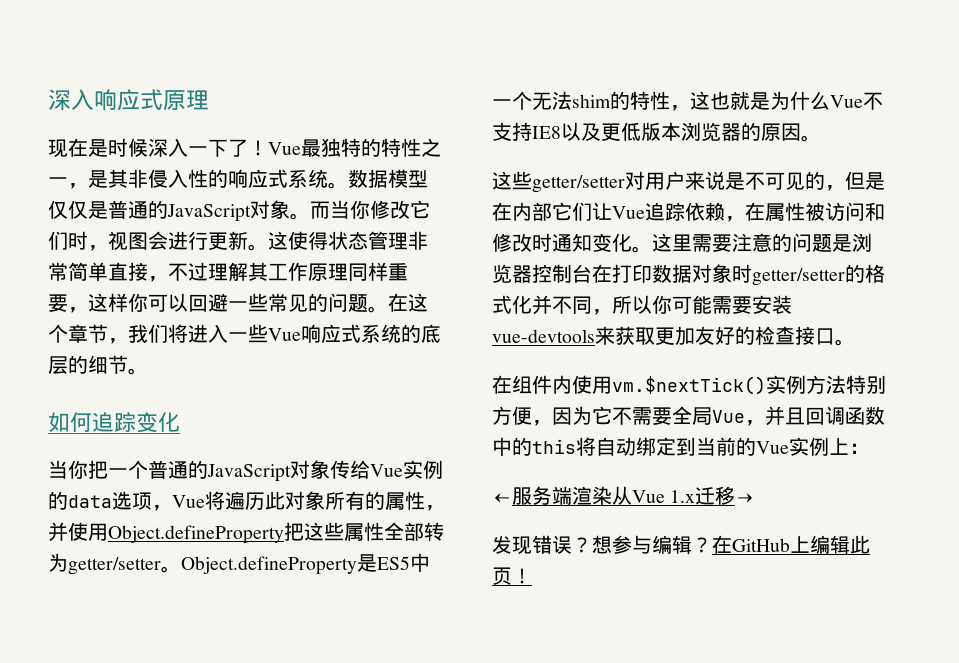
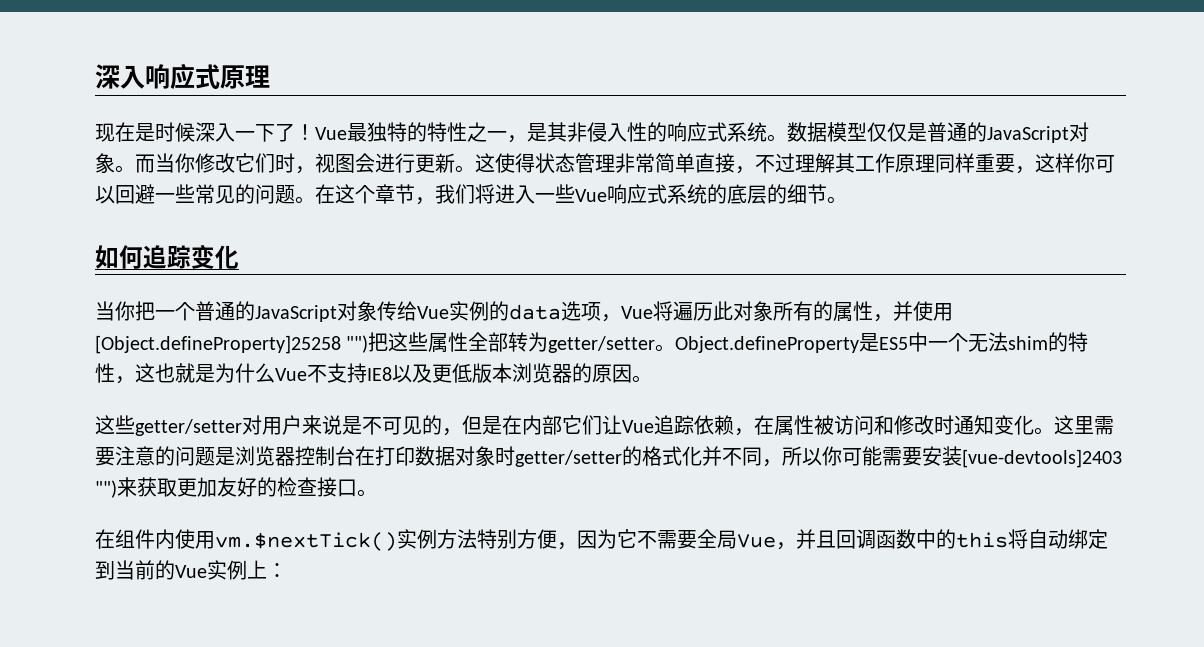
- 当你把一个普通的JavaScript对象传给Vue实例的data选项，Vue将遍历此对象所有的属性，并使用Object.defineProperty把这些属性全部转为getter/setter。
+ 当你把一个普通的JavaScript对象传给Vue实例的data选项，Vue将遍历此对象所有的属性，并使用[Object.defineProperty]25258 "")把这些属性全部转为getter/setter。
- 这里需要注意的问题是浏览器控制台在打印数据对象时getter/setter的格式化并不同，所以你可能需要安装vue-devtools来获取更加友好的检查接口。
+ 这里需要注意的问题是浏览器控制台在打印数据对象时getter/setter的格式化并不同，所以你可能需要安装[vue-devtools]2403 "")来获取更加友好的检查接口。
- ←服务端渲染从Vue 1.x迁移→
- 发现错误？想参与编辑？在GitHub上编辑此页！

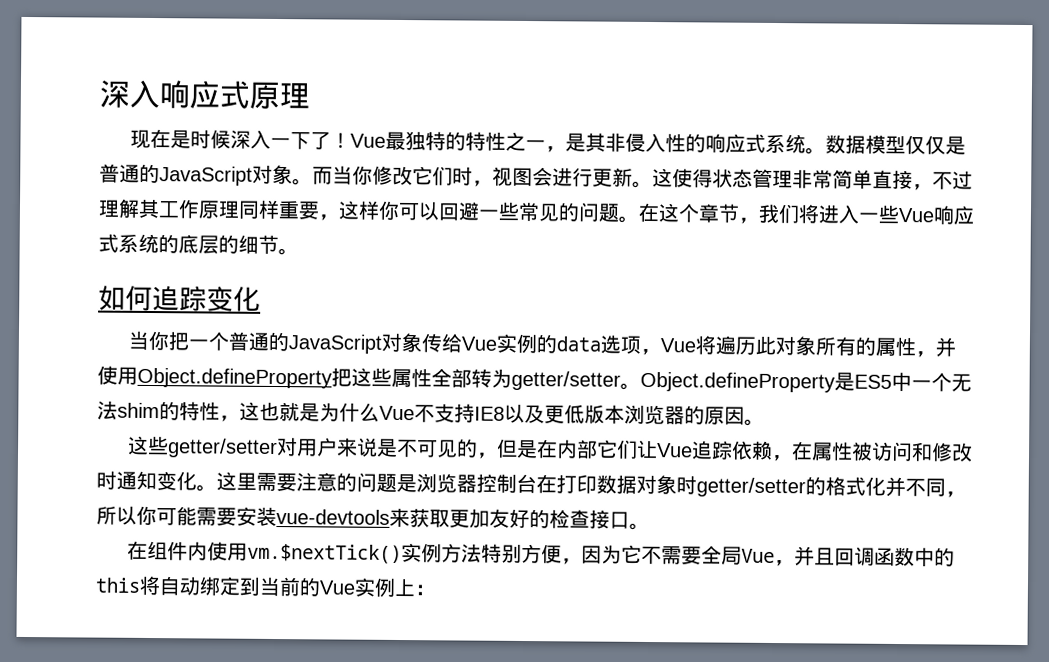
- 当你把一个普通的JavaScript对象传给Vue实例的data选项，Vue将遍历此对象所有的属性，并使用[Object.defineProperty]25258 "")把这些属性全部转为getter/setter。
+ 当你把一个普通的JavaScript对象传给Vue实例的data选项，Vue将遍历此对象所有的属性，并使用Object.defineProperty把这些属性全部转为getter/setter。
- 这里需要注意的问题是浏览器控制台在打印数据对象时getter/setter的格式化并不同，所以你可能需要安装[vue-devtools]2403 "")来获取更加友好的检查接口。
+ 这里需要注意的问题是浏览器控制台在打印数据对象时getter/setter的格式化并不同，所以你可能需要安装vue-devtools来获取更加友好的检查接口。

